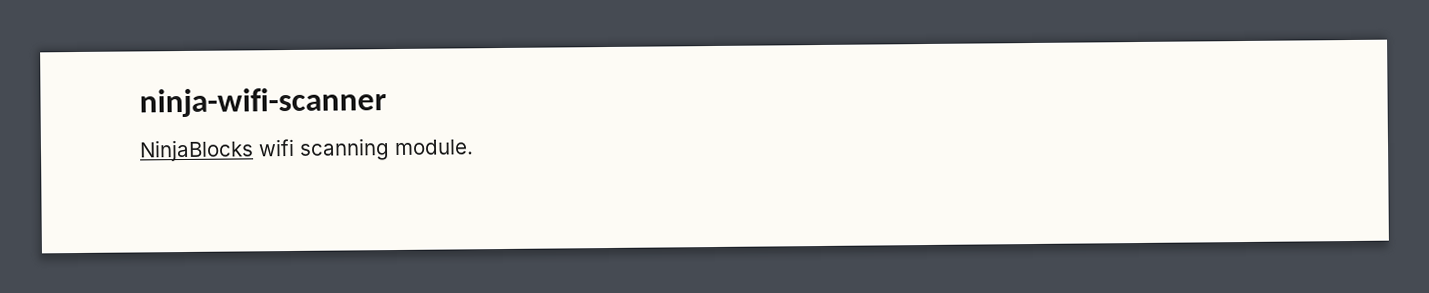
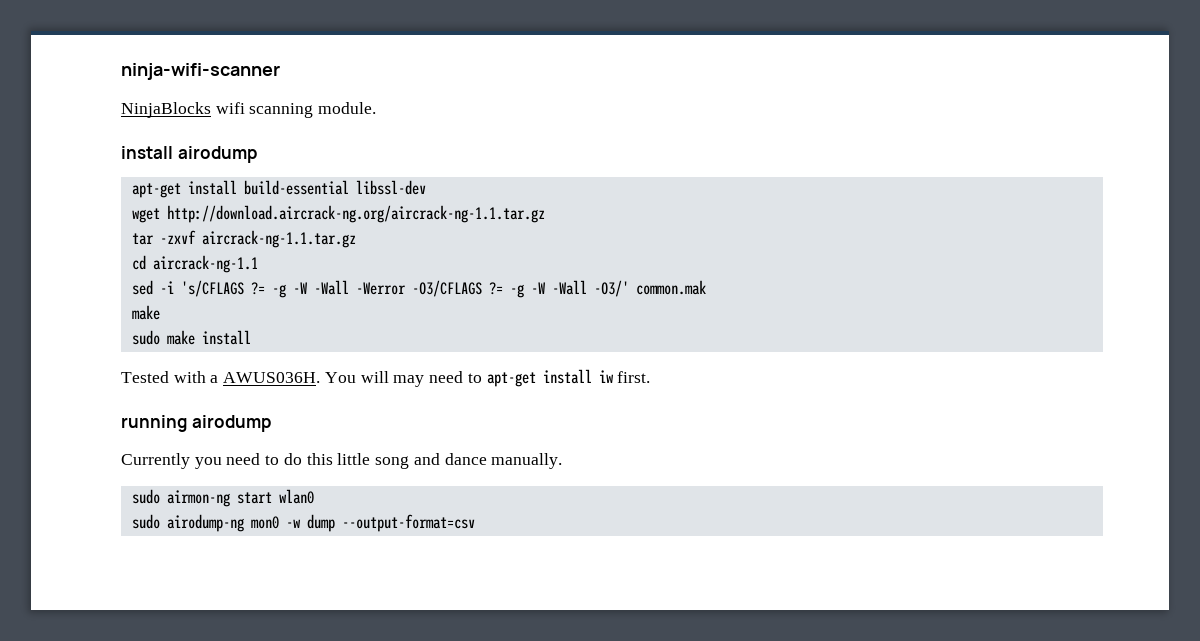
+ install airodump
+ apt-get install build-essential libssl-dev
+ wget http://download.aircrack-ng.org/aircrack-ng-1.1.tar.gz
+ tar -zxvf aircrack-ng-1.1.tar.gz
+ cd aircrack-ng-1.1
+ sed -i 's/CFLAGS ?= -g -W -Wall -Werror -O3/CFLAGS ?= -g -W -Wall -O3/' common.mak
+ make
+ sudo make install
+ Tested with a AWUS036H. You will may need to apt-get install iw first.
+ running airodump
+ Currently you need to do this little song and dance manually.
+ sudo airmon-ng start wlan0
+ sudo airodump-ng mon0 -w dump --output-format=csv

